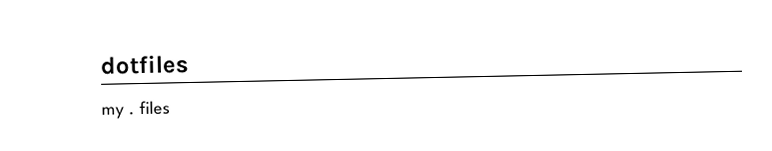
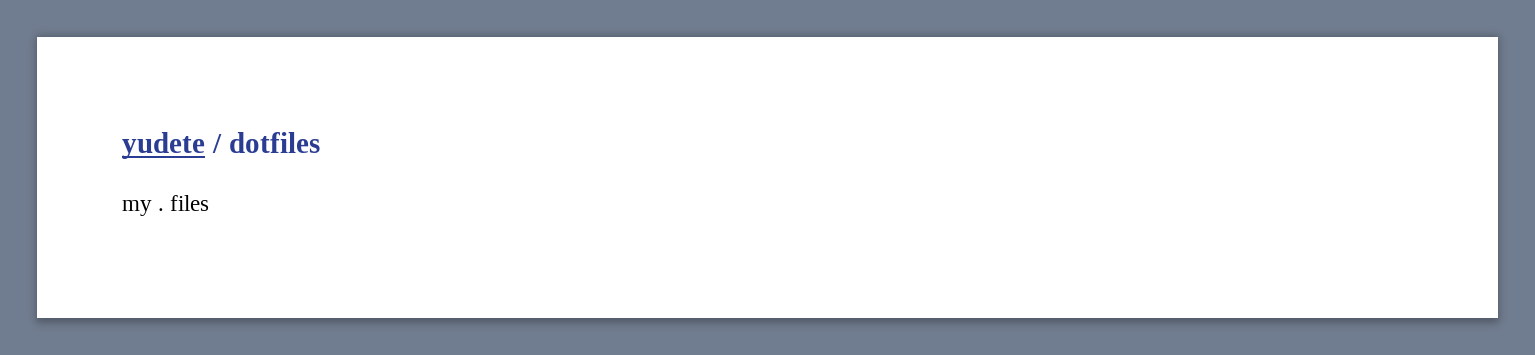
- dotfiles
+ yudete / dotfiles

